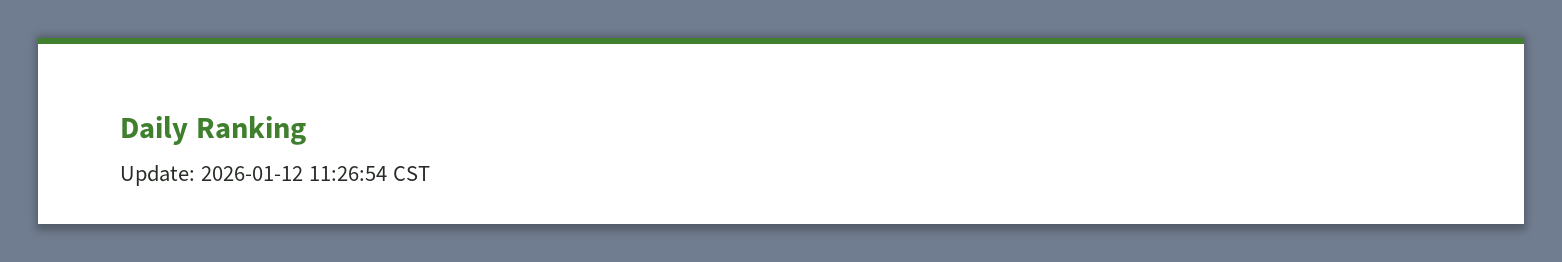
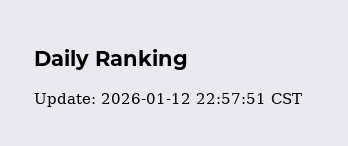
- Update: 2026-01-12 11:26:54 CST
+ Update: 2026-01-12 22:57:51 CST

